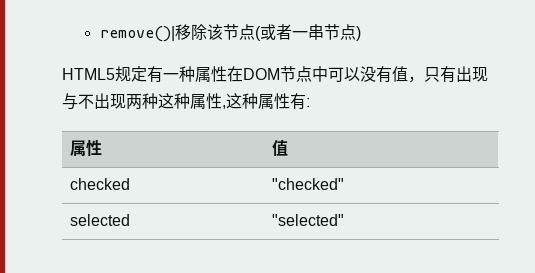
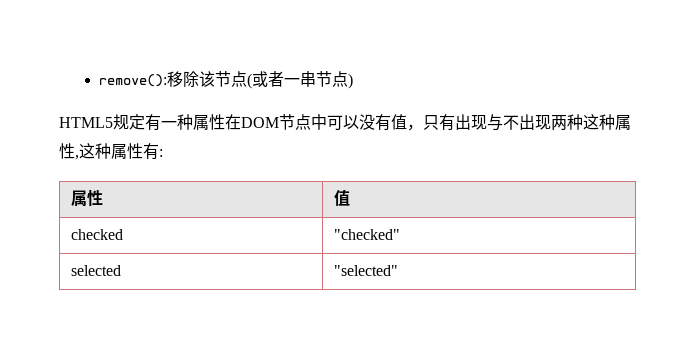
- remove()|移除该节点(或者一串节点)
+ remove():移除该节点(或者一串节点)

